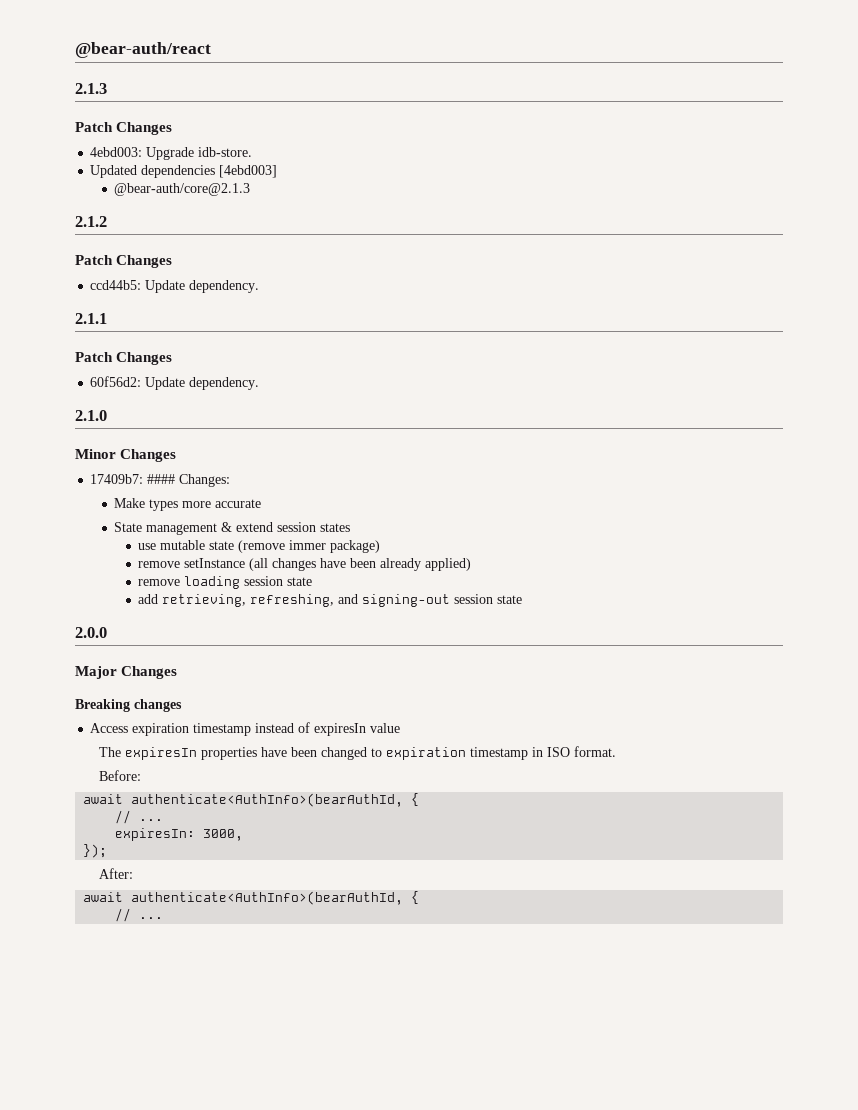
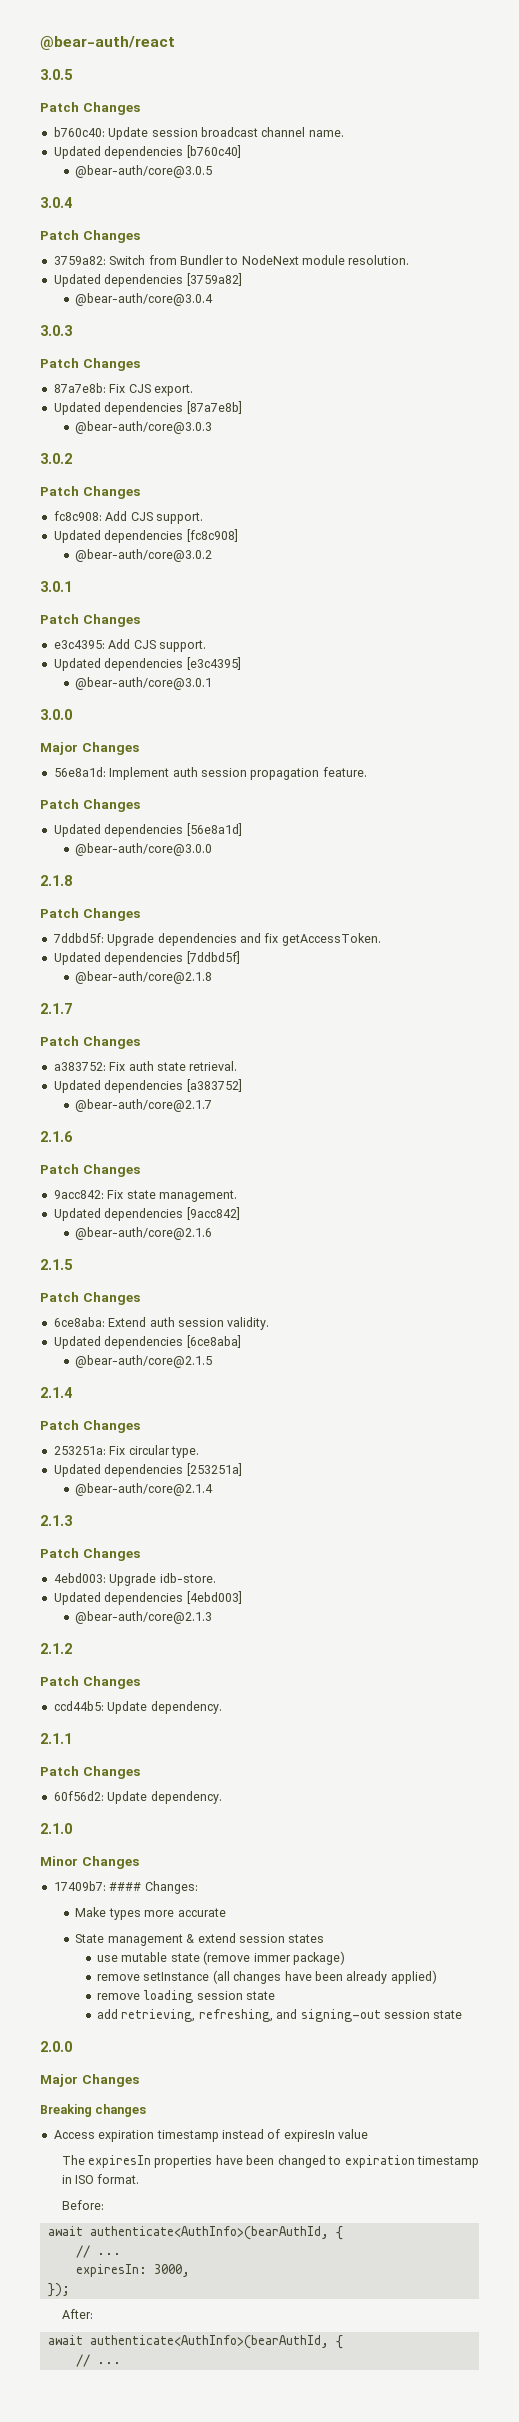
+ 3.0.5
+ Patch Changes
+ b760c40: Update session broadcast channel name.
+ Updated dependencies [b760c40]
+ @bear-auth/core@3.0.5
+ 3.0.4
+ Patch Changes
+ 3759a82: Switch from Bundler to NodeNext module resolution.
+ Updated dependencies [3759a82]
+ @bear-auth/core@3.0.4
+ 3.0.3
+ Patch Changes
+ 87a7e8b: Fix CJS export.
+ Updated dependencies [87a7e8b]
+ @bear-auth/core@3.0.3
+ 3.0.2
+ Patch Changes
+ fc8c908: Add CJS support.
+ Updated dependencies [fc8c908]
+ @bear-auth/core@3.0.2
+ 3.0.1
+ Patch Changes
+ e3c4395: Add CJS support.
+ Updated dependencies [e3c4395]
+ @bear-auth/core@3.0.1
+ 3.0.0
+ Major Changes
+ 56e8a1d: Implement auth session propagation feature.
+ Patch Changes
+ Updated dependencies [56e8a1d]
+ @bear-auth/core@3.0.0
+ 2.1.8
+ Patch Changes
+ 7ddbd5f: Upgrade dependencies and fix getAccessToken.
+ Updated dependencies [7ddbd5f]
+ @bear-auth/core@2.1.8
+ 2.1.7
+ Patch Changes
+ a383752: Fix auth state retrieval.
+ Updated dependencies [a383752]
+ @bear-auth/core@2.1.7
+ 2.1.6
+ Patch Changes
+ 9acc842: Fix state management.
+ Updated dependencies [9acc842]
+ @bear-auth/core@2.1.6
+ 2.1.5
+ Patch Changes
+ 6ce8aba: Extend auth session validity.
+ Updated dependencies [6ce8aba]
+ @bear-auth/core@2.1.5
+ 2.1.4
+ Patch Changes
+ 253251a: Fix circular type.
+ Updated dependencies [253251a]
+ @bear-auth/core@2.1.4

